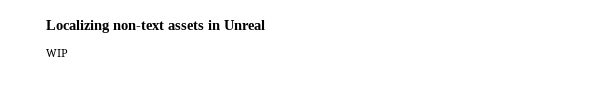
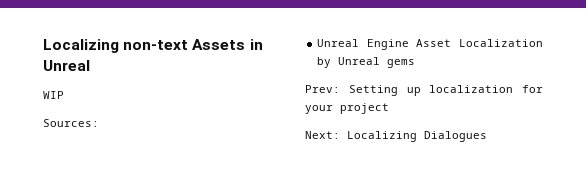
- Localizing non-text assets in Unreal
+ Localizing non-text Assets in Unreal
+ Sources:
+ Unreal Engine Asset Localization by Unreal gems
+ Prev: Setting up localization for your project
+ Next: Localizing Dialogues

